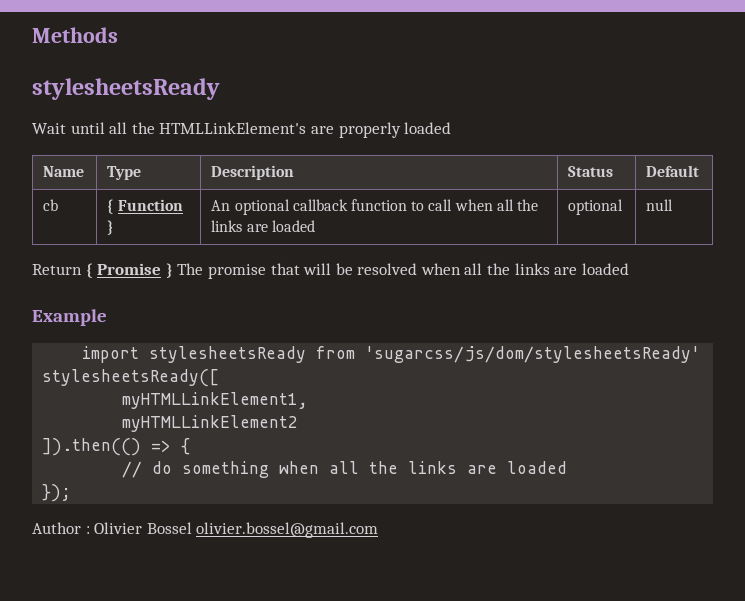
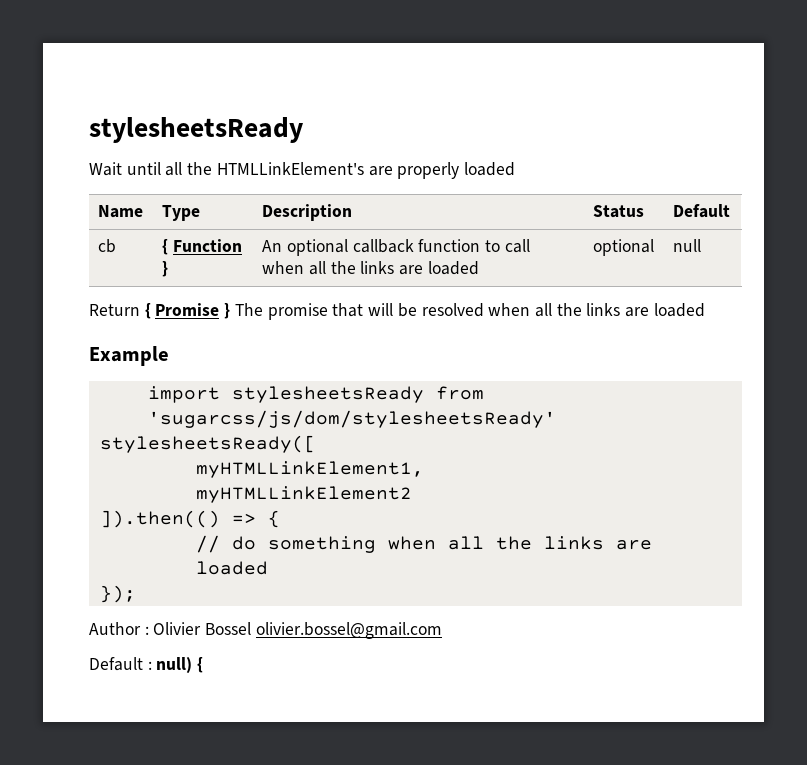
- Methods
+ Default : null) {

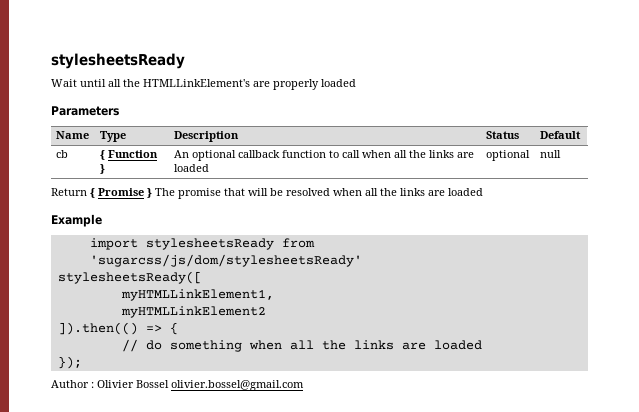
+ Parameters
- Default : null) {

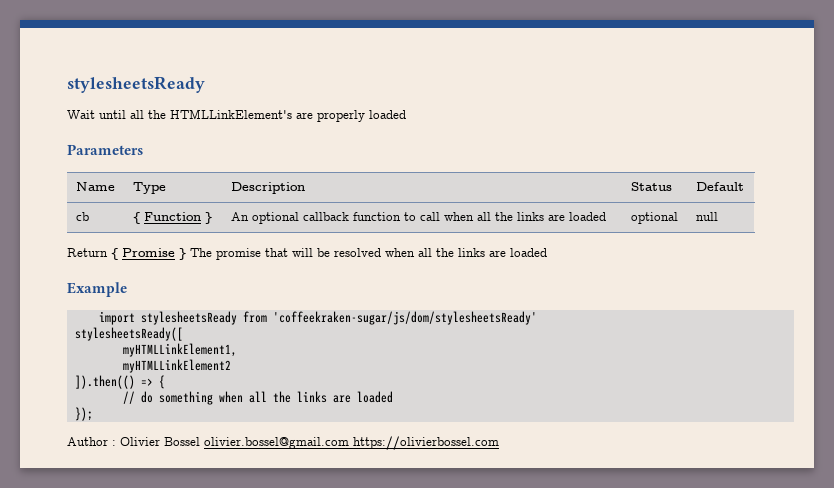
- import stylesheetsReady from 'sugarcss/js/dom/stylesheetsReady'
+ import stylesheetsReady from 'coffeekraken-sugar/js/dom/stylesheetsReady'
- Author : Olivier Bossel olivier.bossel@gmail.com
+ Author : Olivier Bossel olivier.bossel@gmail.com https://olivierbossel.com

